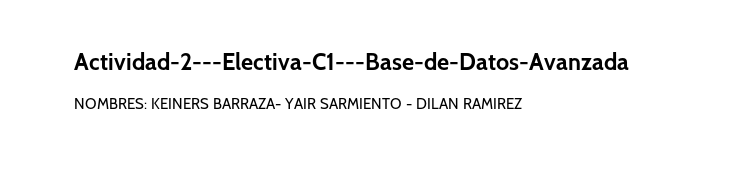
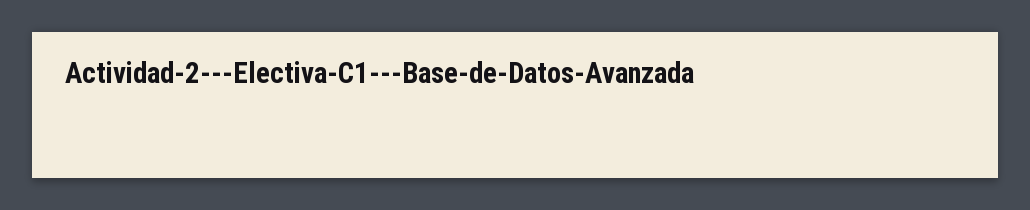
- NOMBRES: KEINERS BARRAZA- YAIR SARMIENTO - DILAN RAMIREZ

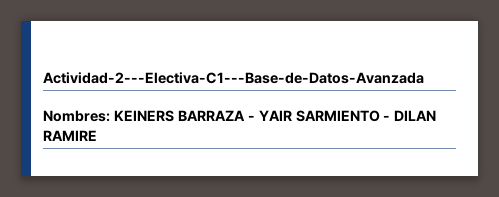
+ Nombres: KEINERS BARRAZA - YAIR SARMIENTO - DILAN RAMIRE

